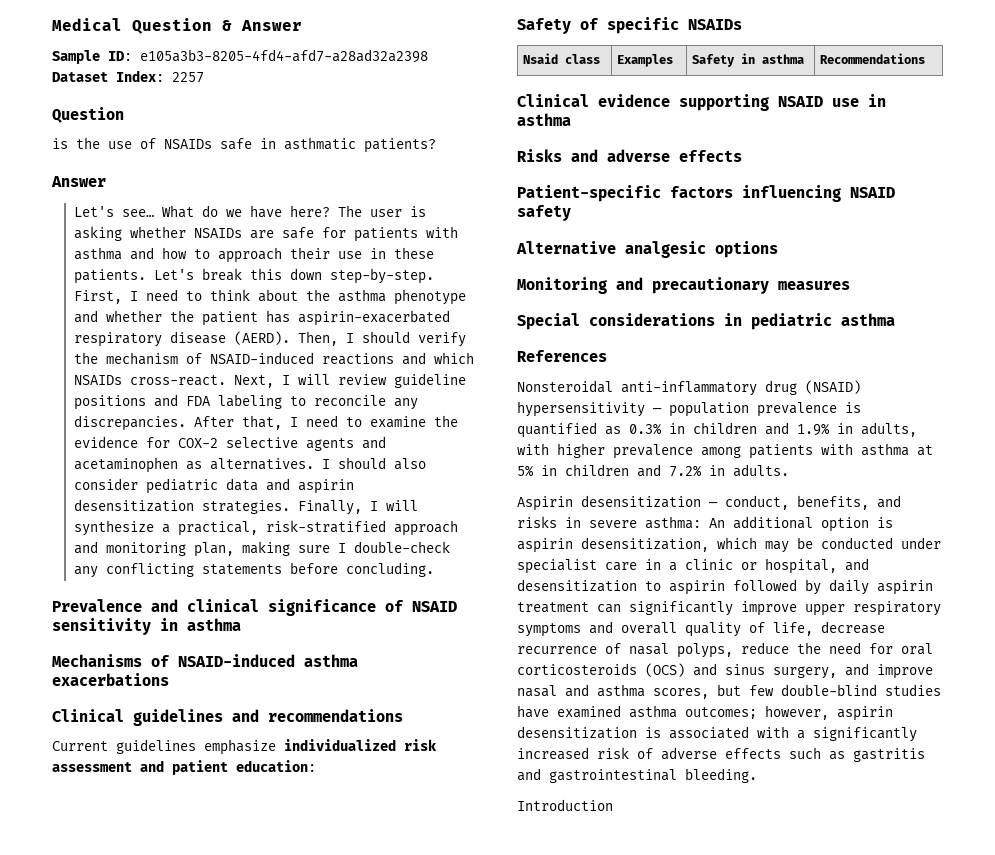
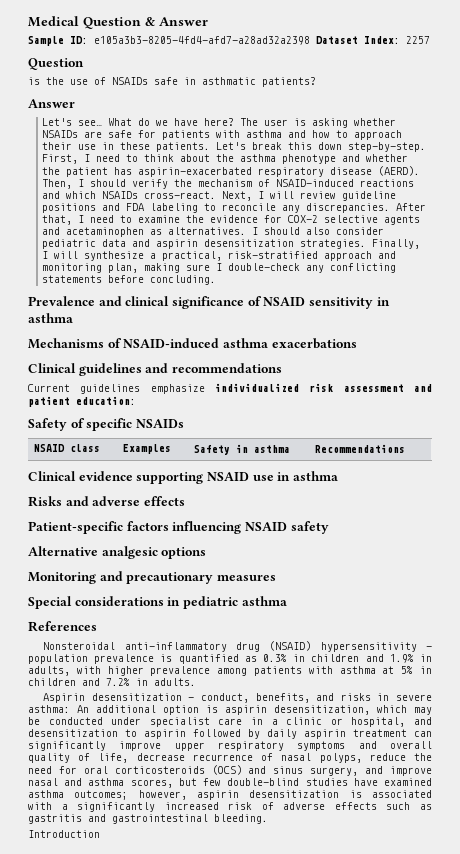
- Nsaid class | Examples | Safety in asthma | Recommendations
+ NSAID class | Examples | Safety in asthma | Recommendations

